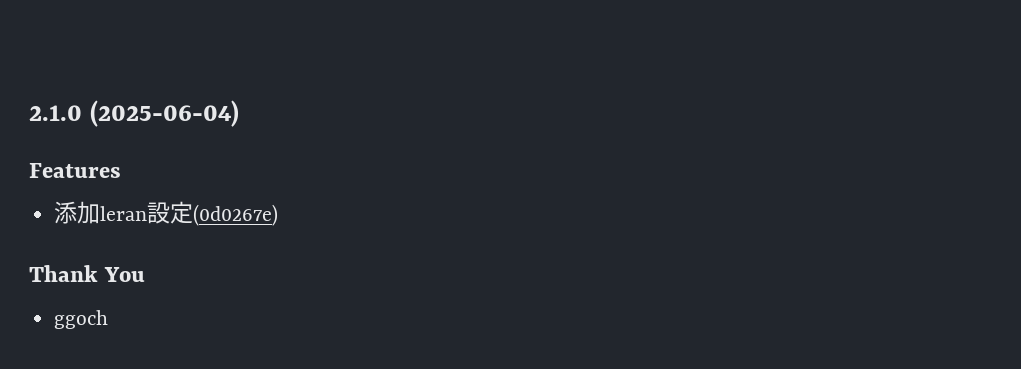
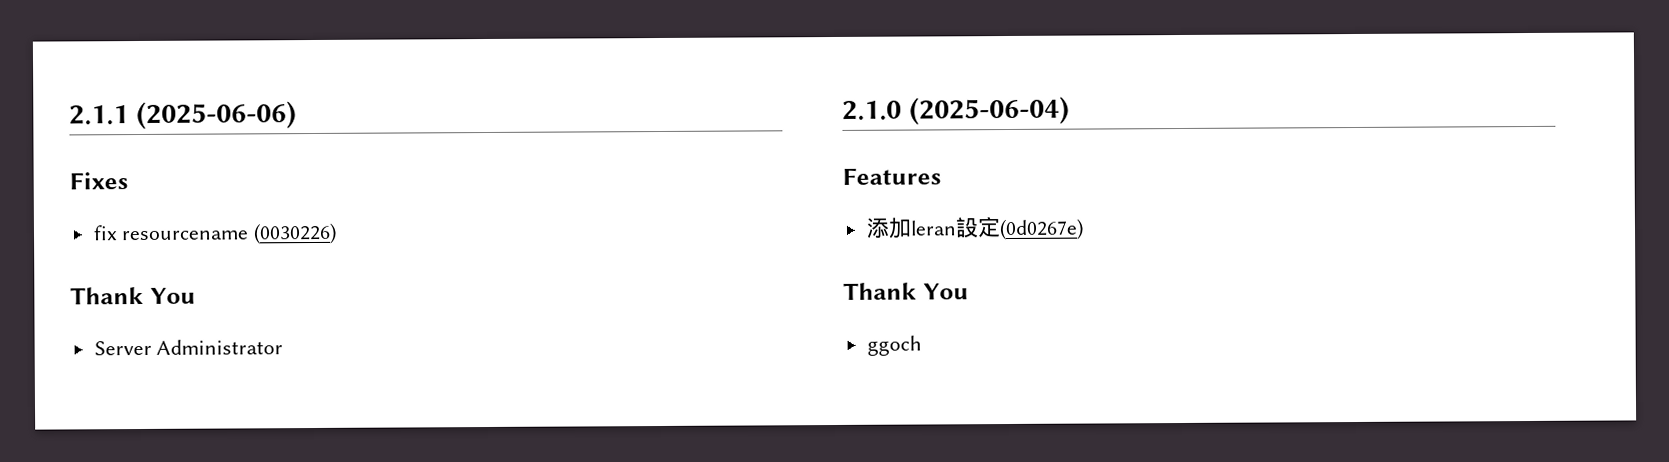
+ 2.1.1 (2025-06-06)
+ Fixes
+ fix resourcename (0030226)
+ Thank You
+ Server Administrator

